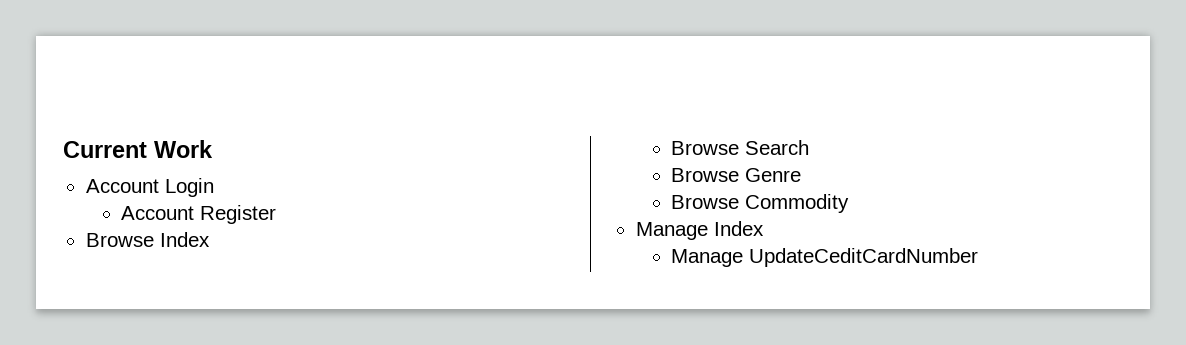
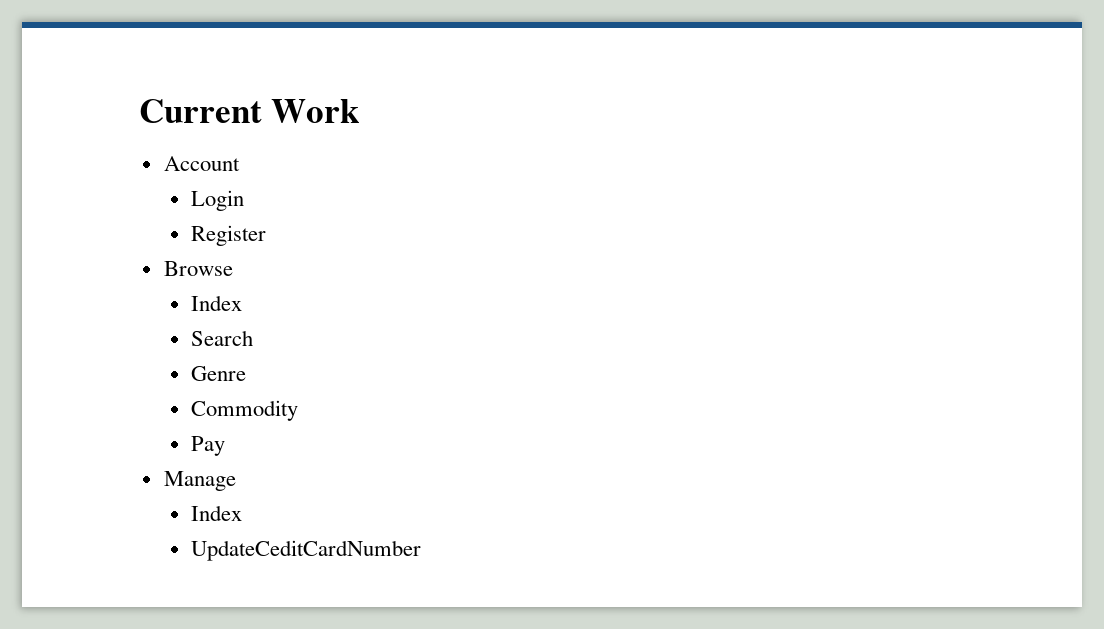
- Account Login
+ Account
+ Login
- Account Register
+ Register
- Browse Index
- Browse Search
+ Browse
+ Index
+ Search
- Browse Genre
+ Genre
- Browse Commodity
+ Commodity
- Manage Index
- Manage UpdateCeditCardNumber
+ Pay
+ Manage
+ Index
+ UpdateCeditCardNumber

